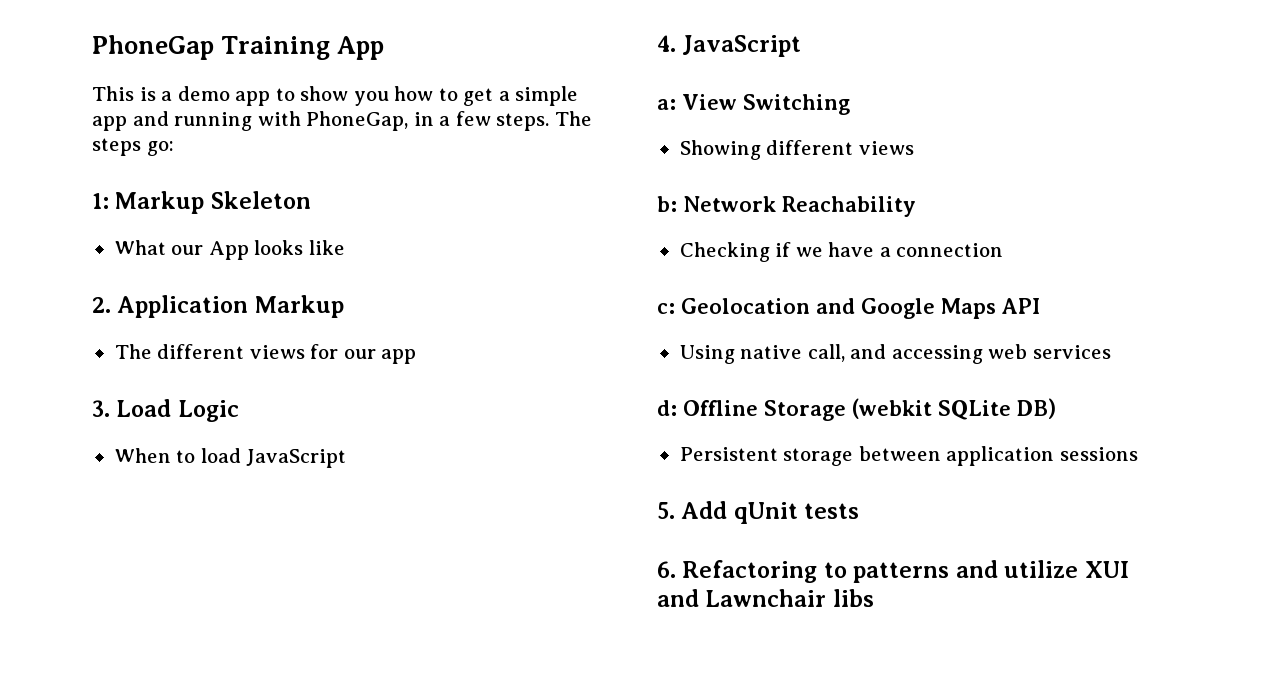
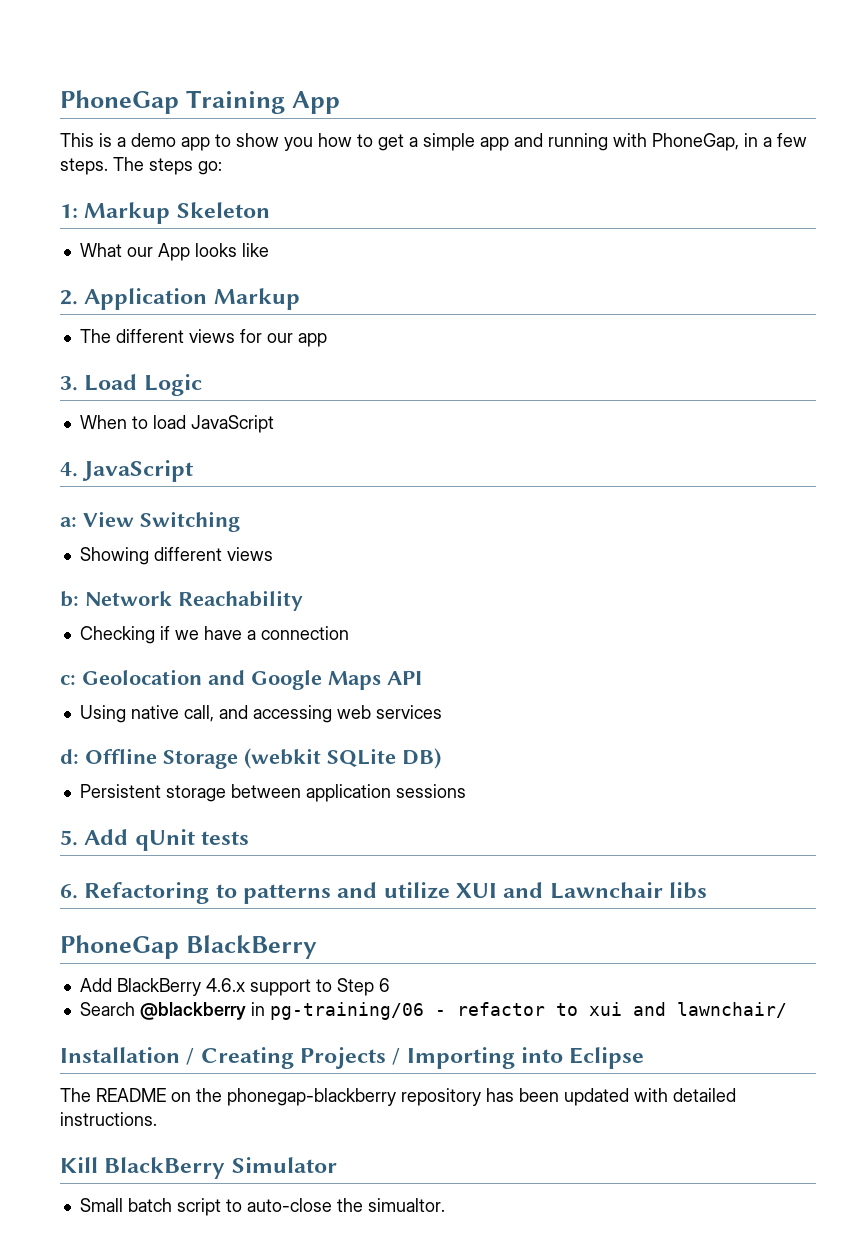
+ PhoneGap BlackBerry
+ Add BlackBerry 4.6.x support to Step 6
+ Search @blackberry in pg-training/06 - refactor to xui and lawnchair/
+ Installation / Creating Projects / Importing into Eclipse
+ The README on the phonegap-blackberry repository has been updated with detailed instructions.
+ Kill BlackBerry Simulator
+ Small batch script to auto-close the simualtor.

